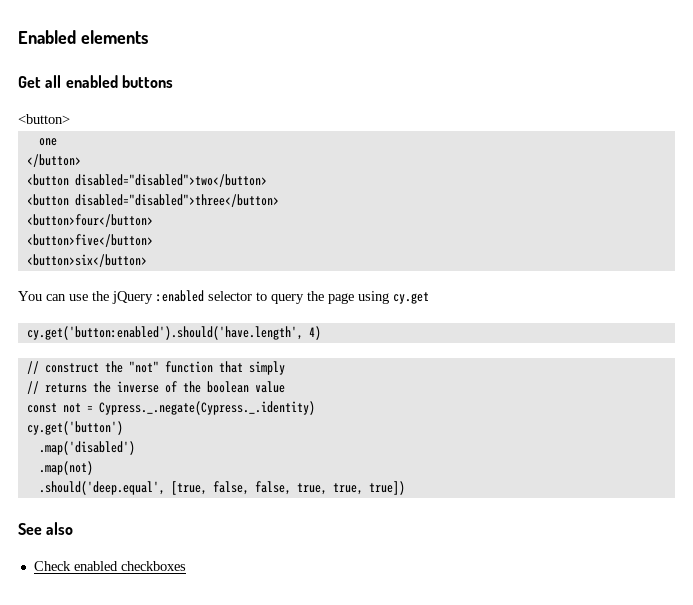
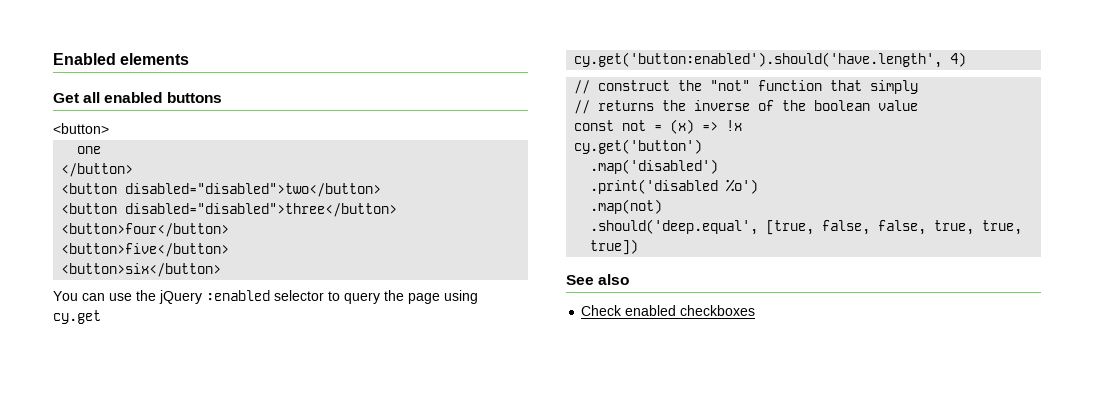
- const not = Cypress._.negate(Cypress._.identity)
+ const not = (x) => !x
+ .print('disabled %o')

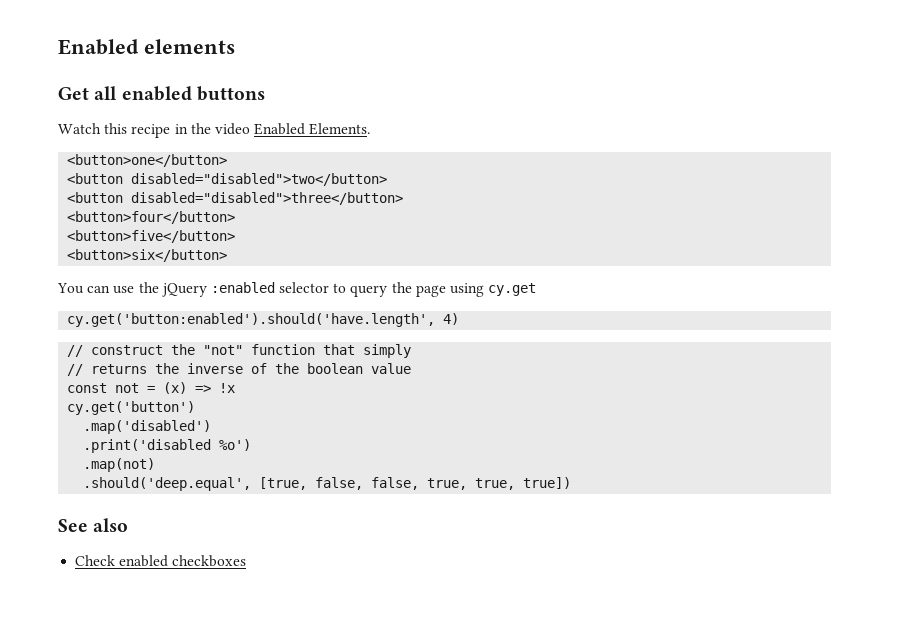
- <button>
- one
- </button>
+ Watch this recipe in the video Enabled Elements.
+ <button>one</button>

